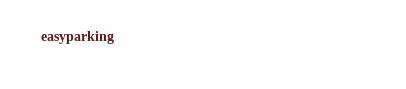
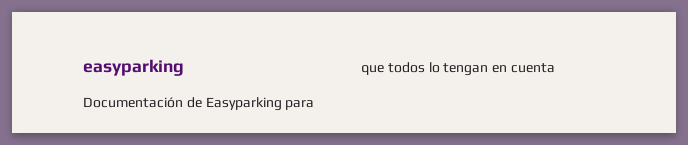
+ Documentación de Easyparking para que todos lo tengan en cuenta

